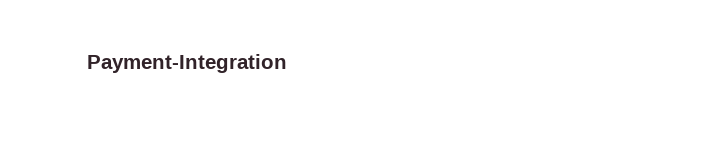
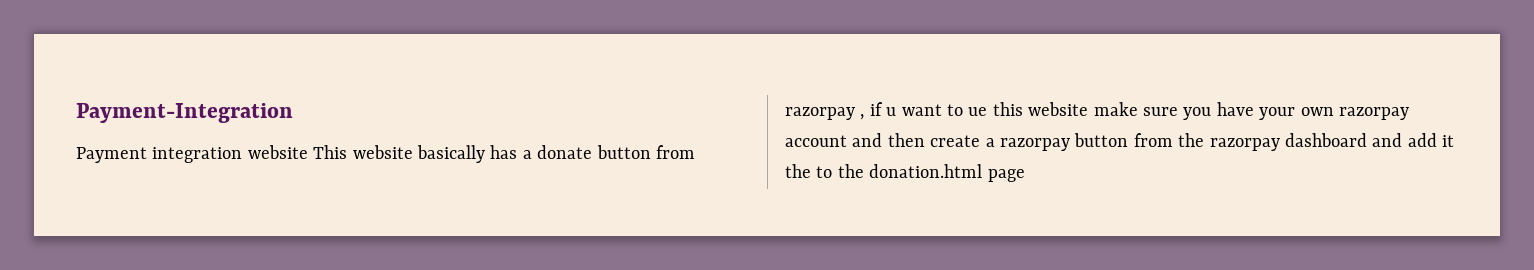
+ Payment integration website This website basically has a donate button from razorpay , if u want to ue this website make sure you have your own razorpay account and then create a razorpay button from the razorpay dashboard and add it the to the donation.html page

